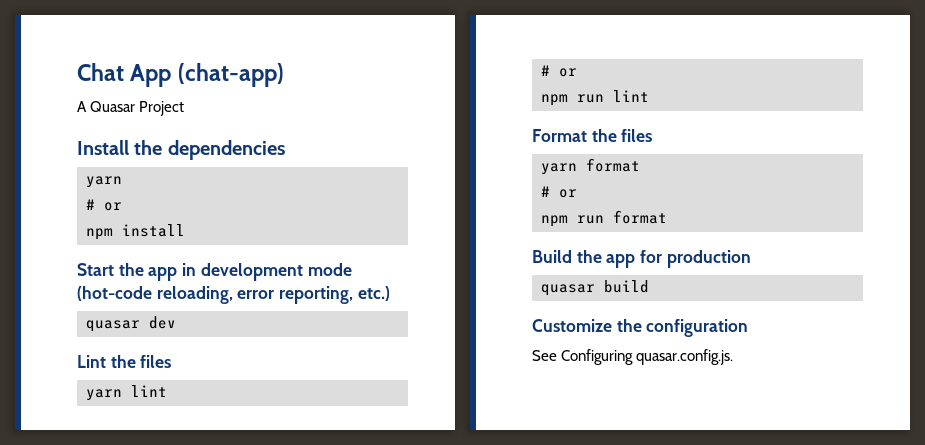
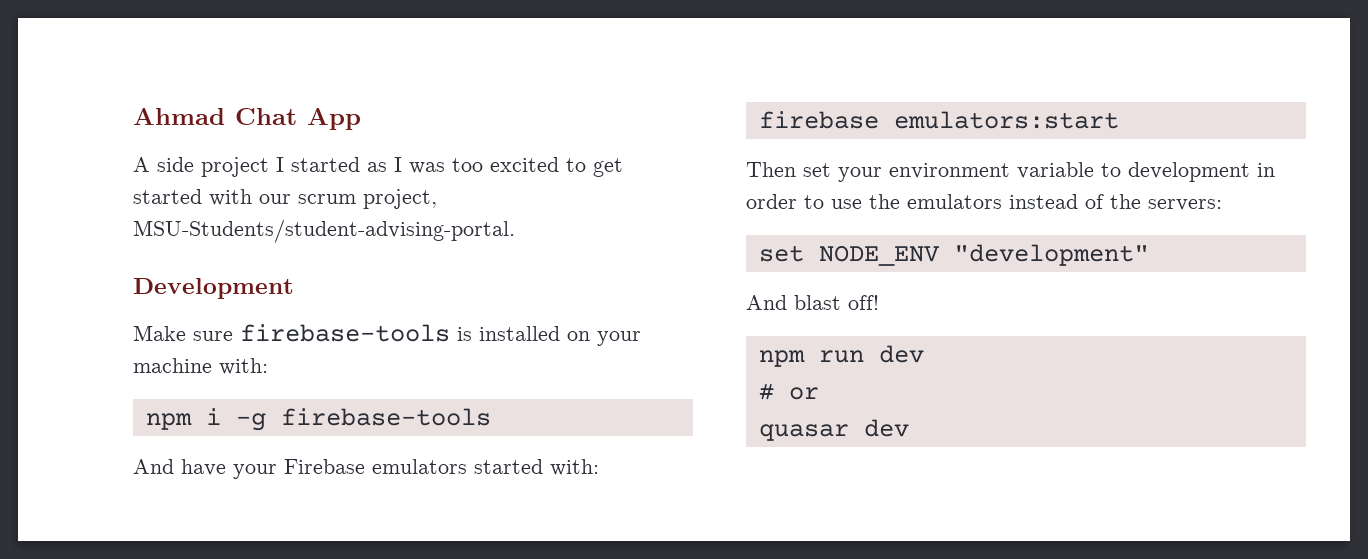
- Chat App (chat-app)
+ Ahmad Chat App
- A Quasar Project
- Install the dependencies
- yarn
+ A side project I started as I was too excited to get started with our scrum project, MSU-Students/student-advising-portal.
+ Development
+ Make sure firebase-tools is installed on your machine with:
+ npm i -g firebase-tools
+ And have your Firebase emulators started with:
+ firebase emulators:start
+ Then set your environment variable to development in order to use the emulators instead of the servers:
+ set NODE_ENV "development"
+ And blast off!
+ npm run dev
  # or
- npm install
- Start the app in development mode (hot-code reloading, error reporting, etc.)
  quasar dev
- Lint the files
- yarn lint
- # or
- npm run lint
- Format the files
- yarn format
- # or
- npm run format
- Build the app for production
- quasar build
- Customize the configuration
- See Configuring quasar.config.js.

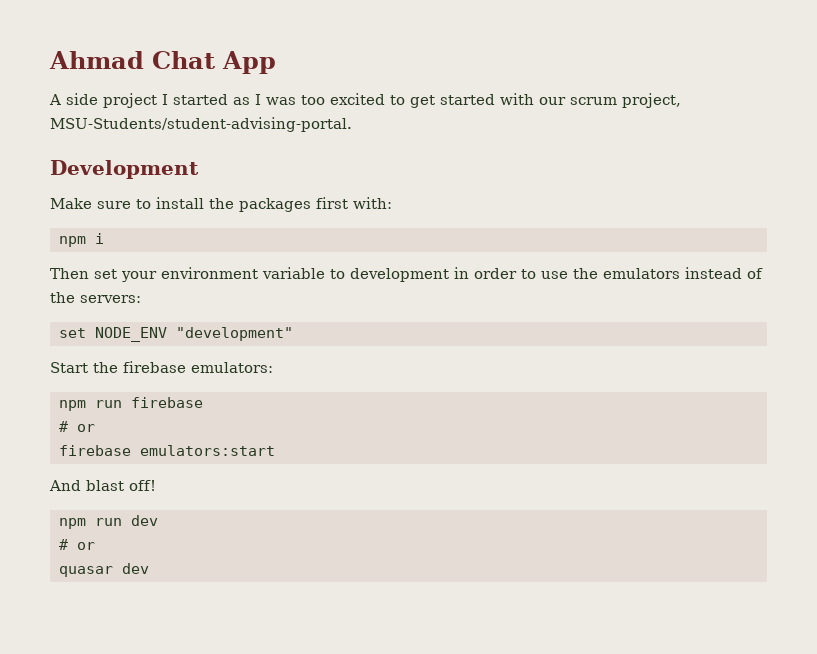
- Make sure firebase-tools is installed on your machine with:
- npm i -g firebase-tools
- And have your Firebase emulators started with:
- firebase emulators:start
+ Make sure to install the packages first with:
+ npm i
+ Start the firebase emulators:
+ npm run firebase
+ # or
+ firebase emulators:start

